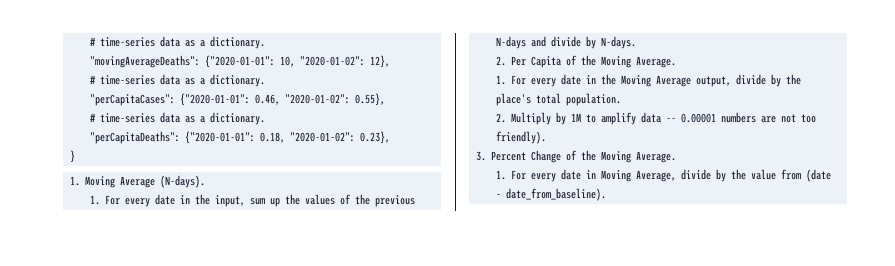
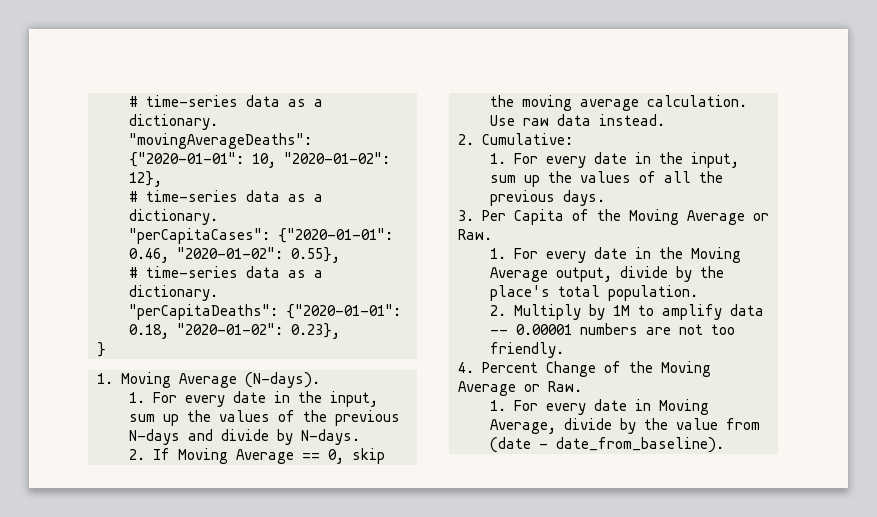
- 2. Per Capita of the Moving Average.
+ 2. If Moving Average == 0, skip the moving average calculation. Use raw data instead.
+ 2. Cumulative:
+ 1. For every date in the input, sum up the values of all the previous days.
+ 3. Per Capita of the Moving Average or Raw.
- 2. Multiply by 1M to amplify data -- 0.00001 numbers are not too friendly).
- 3. Percent Change of the Moving Average.
+ 2. Multiply by 1M to amplify data -- 0.00001 numbers are not too friendly.
+ 4. Percent Change of the Moving Average or Raw.

